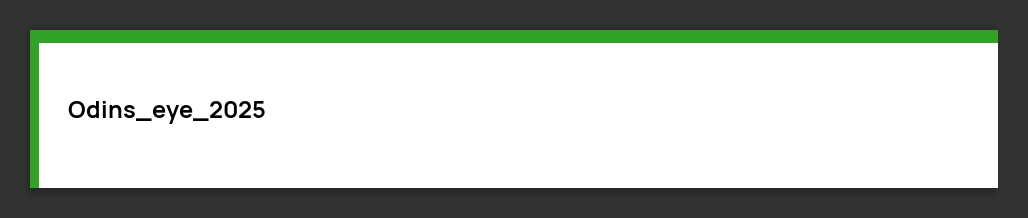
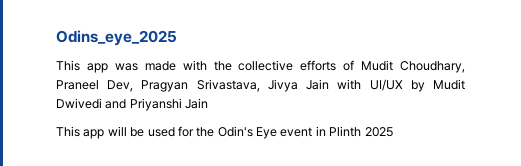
+ This app was made with the collective efforts of Mudit Choudhary, Praneel Dev, Pragyan Srivastava, Jivya Jain with UI/UX by Mudit Dwivedi and Priyanshi Jain
+ This app will be used for the Odin's Eye event in Plinth 2025

